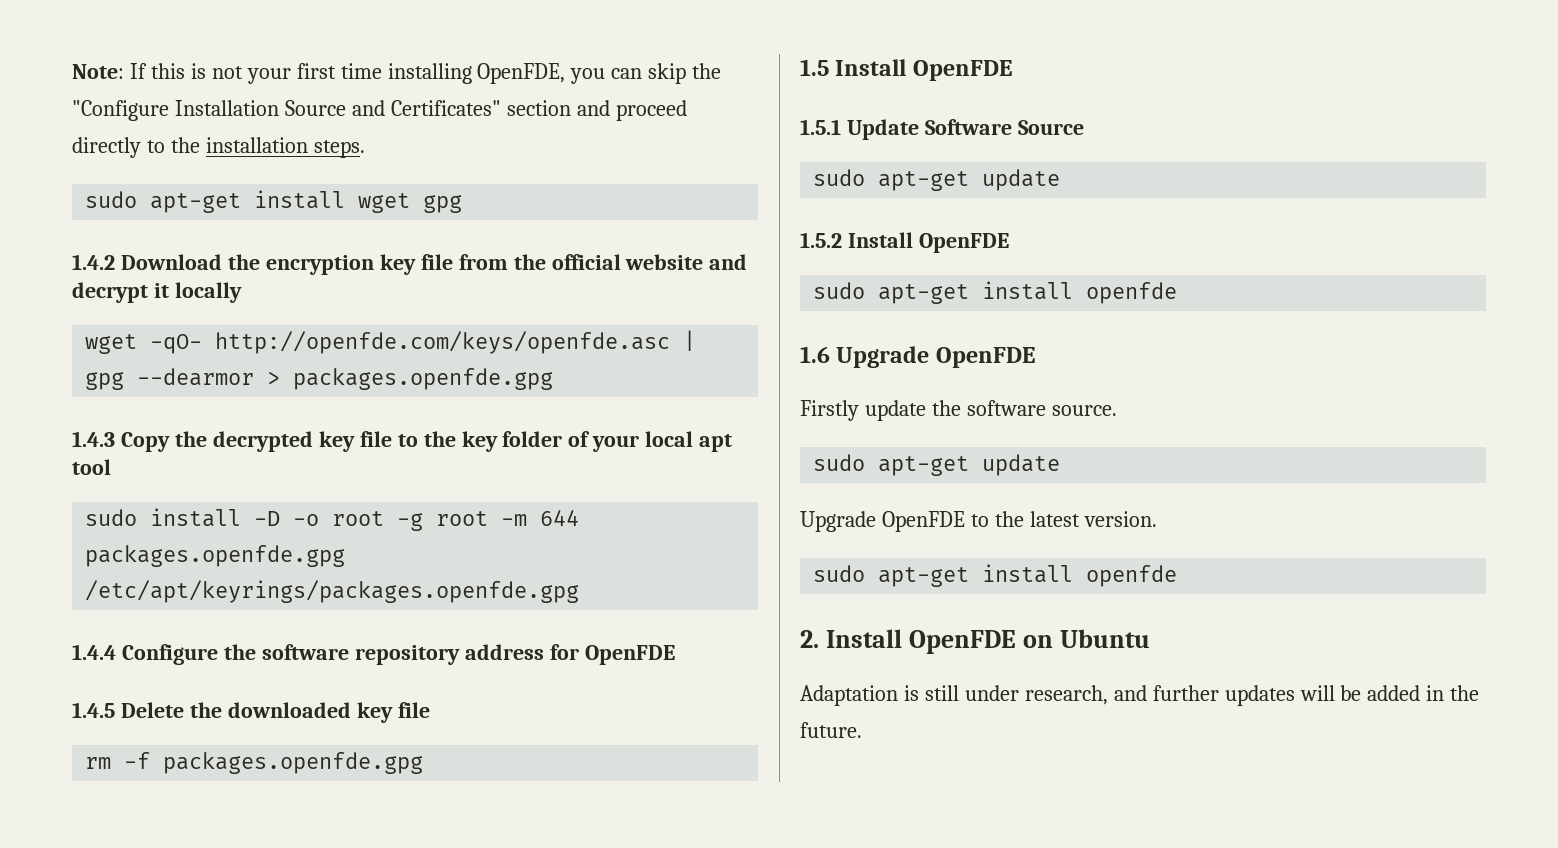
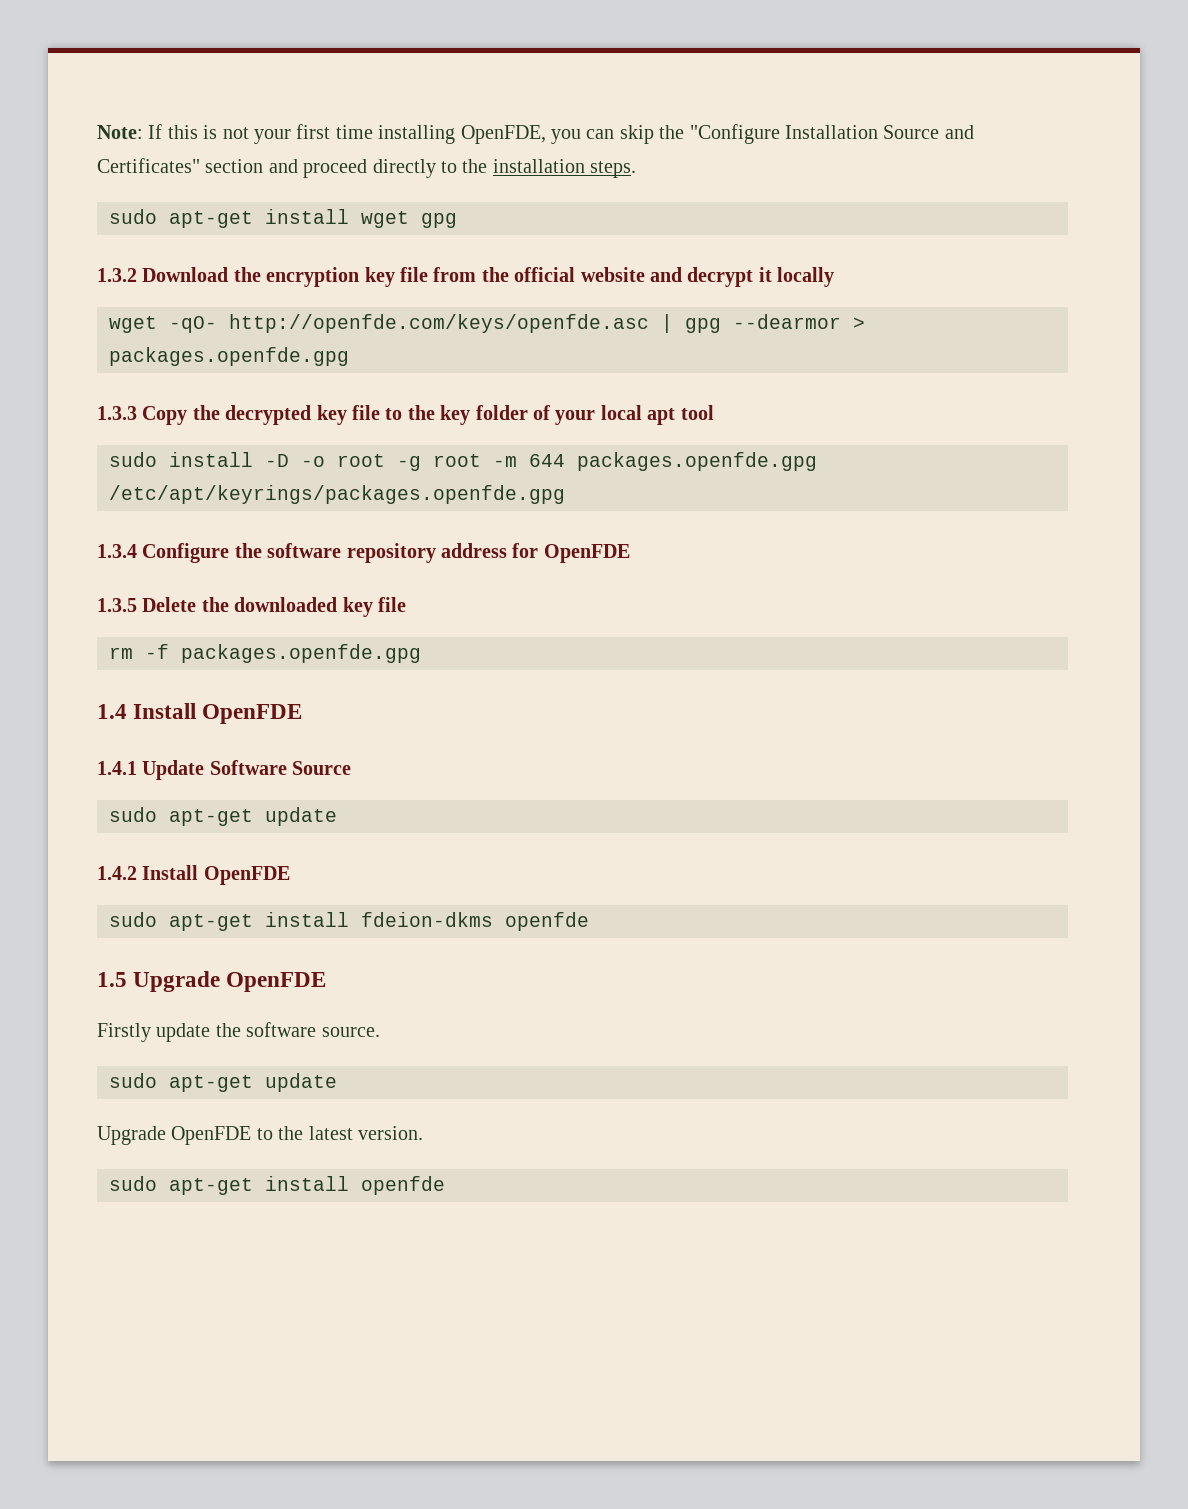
- 1.4.2 Download the encryption key file from the official website and decrypt it locally
+ 1.3.2 Download the encryption key file from the official website and decrypt it locally
- 1.4.3 Copy the decrypted key file to the key folder of your local apt tool
+ 1.3.3 Copy the decrypted key file to the key folder of your local apt tool
- 1.4.4 Configure the software repository address for OpenFDE
+ 1.3.4 Configure the software repository address for OpenFDE
- 1.4.5 Delete the downloaded key file
+ 1.3.5 Delete the downloaded key file
- 1.5 Install OpenFDE
- 1.5.1 Update Software Source
+ 1.4 Install OpenFDE
+ 1.4.1 Update Software Source
- 1.5.2 Install OpenFDE
- sudo apt-get install openfde
- 1.6 Upgrade OpenFDE
+ 1.4.2 Install OpenFDE
+ sudo apt-get install fdeion-dkms openfde
+ 1.5 Upgrade OpenFDE
- 2. Install OpenFDE on Ubuntu
- Adaptation is still under research, and further updates will be added in the future.

